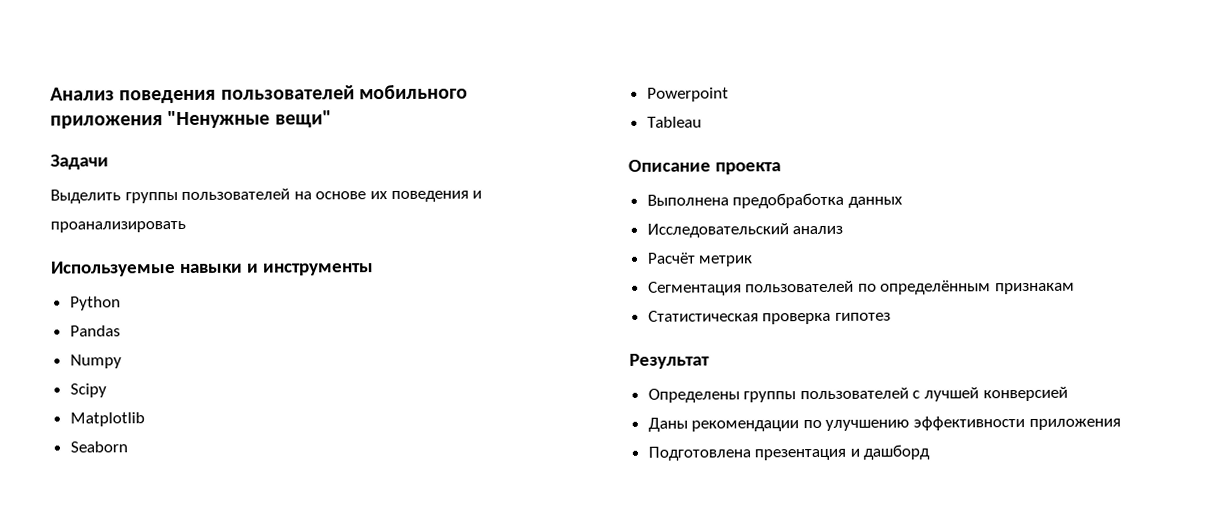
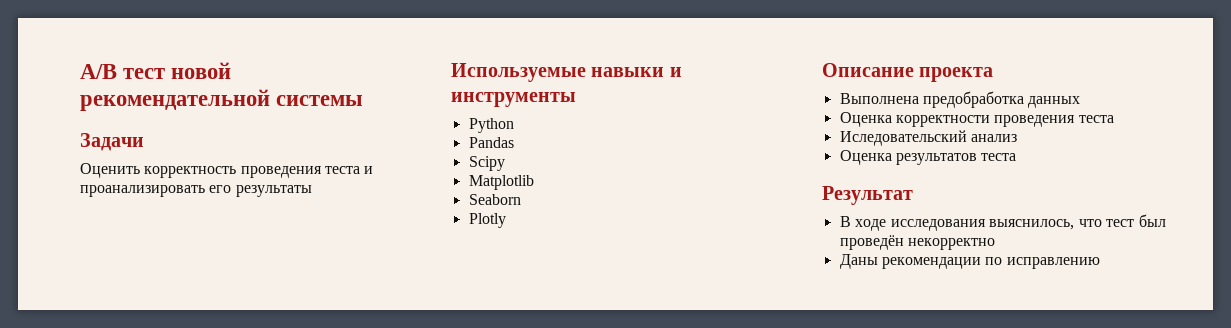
- Анализ поведения пользователей мобильного приложения "Ненужные вещи"
+ A/B тест новой рекомендательной системы
  Задачи
- Выделить группы пользователей на основе их поведения и проанализировать
+ Оценить корректность проведения теста и проанализировать его результаты
- Numpy
- Powerpoint
- Tableau
+ Plotly
- Исследовательский анализ
- Расчёт метрик
- Сегментация пользователей по определённым признакам
- Статистическая проверка гипотез
+ Оценка корректности проведения теста
+ Иследовательский анализ
+ Оценка результатов теста
  Результат
- Определены группы пользователей с лучшей конверсией
- Даны рекомендации по улучшению эффективности приложения
- Подготовлена презентация и дашборд
+ В ходе исследования выяснилось, что тест был проведён некорректно
+ Даны рекомендации по исправлению

